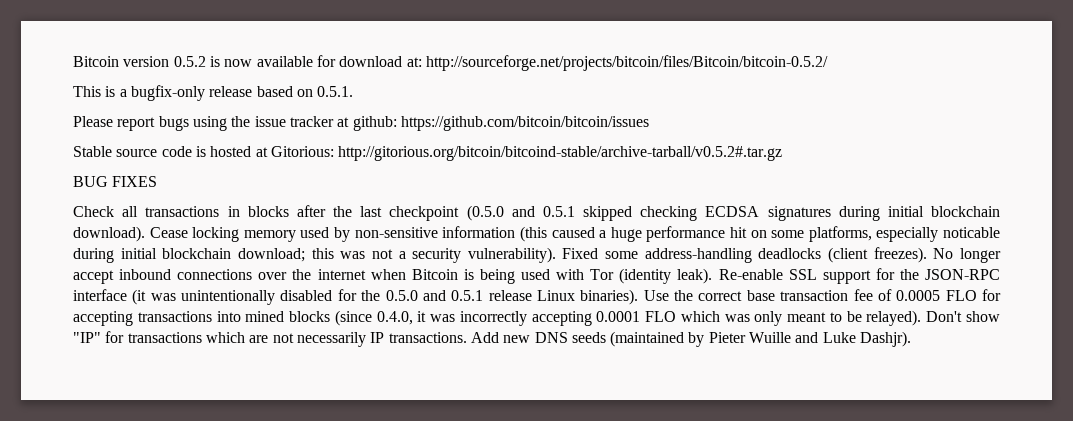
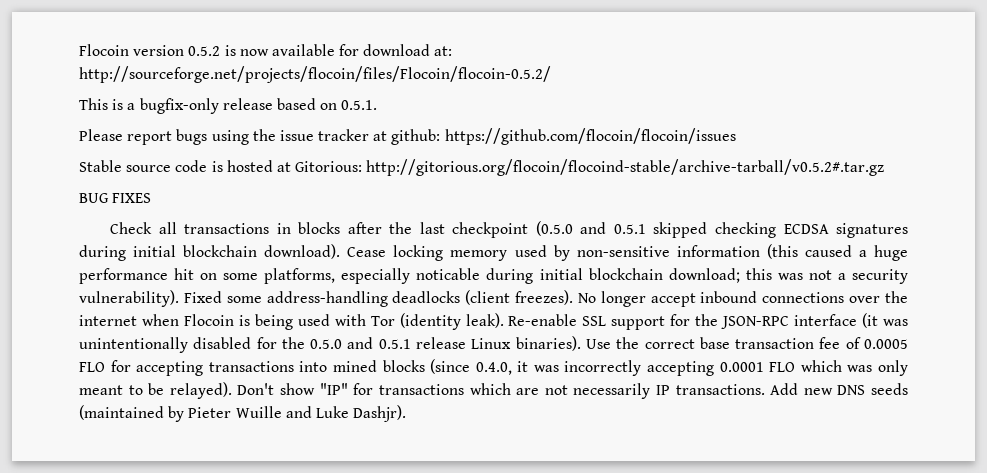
- Bitcoin version 0.5.2 is now available for download at: http://sourceforge.net/projects/bitcoin/files/Bitcoin/bitcoin-0.5.2/
+ Flocoin version 0.5.2 is now available for download at: http://sourceforge.net/projects/flocoin/files/Flocoin/flocoin-0.5.2/
- Please report bugs using the issue tracker at github: https://github.com/bitcoin/bitcoin/issues
+ Please report bugs using the issue tracker at github: https://github.com/flocoin/flocoin/issues
- Stable source code is hosted at Gitorious: http://gitorious.org/bitcoin/bitcoind-stable/archive-tarball/v0.5.2#.tar.gz
+ Stable source code is hosted at Gitorious: http://gitorious.org/flocoin/flocoind-stable/archive-tarball/v0.5.2#.tar.gz
- No longer accept inbound connections over the internet when Bitcoin is being used with Tor (identity leak).
+ No longer accept inbound connections over the internet when Flocoin is being used with Tor (identity leak).

